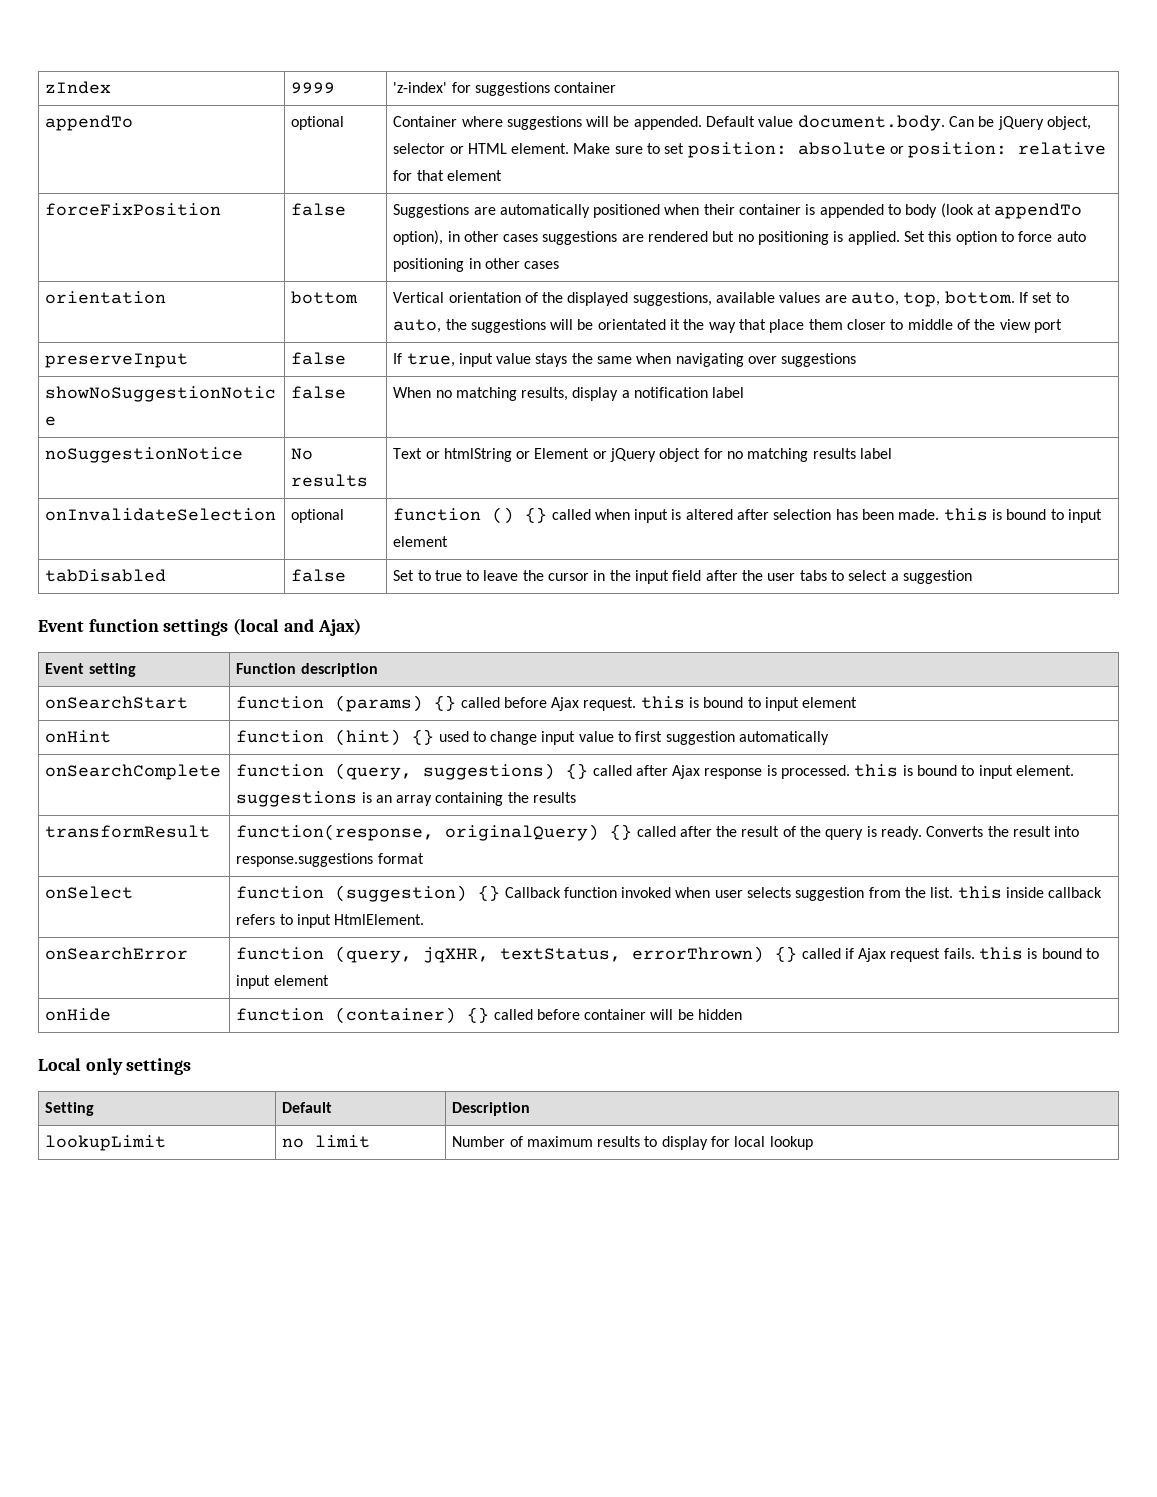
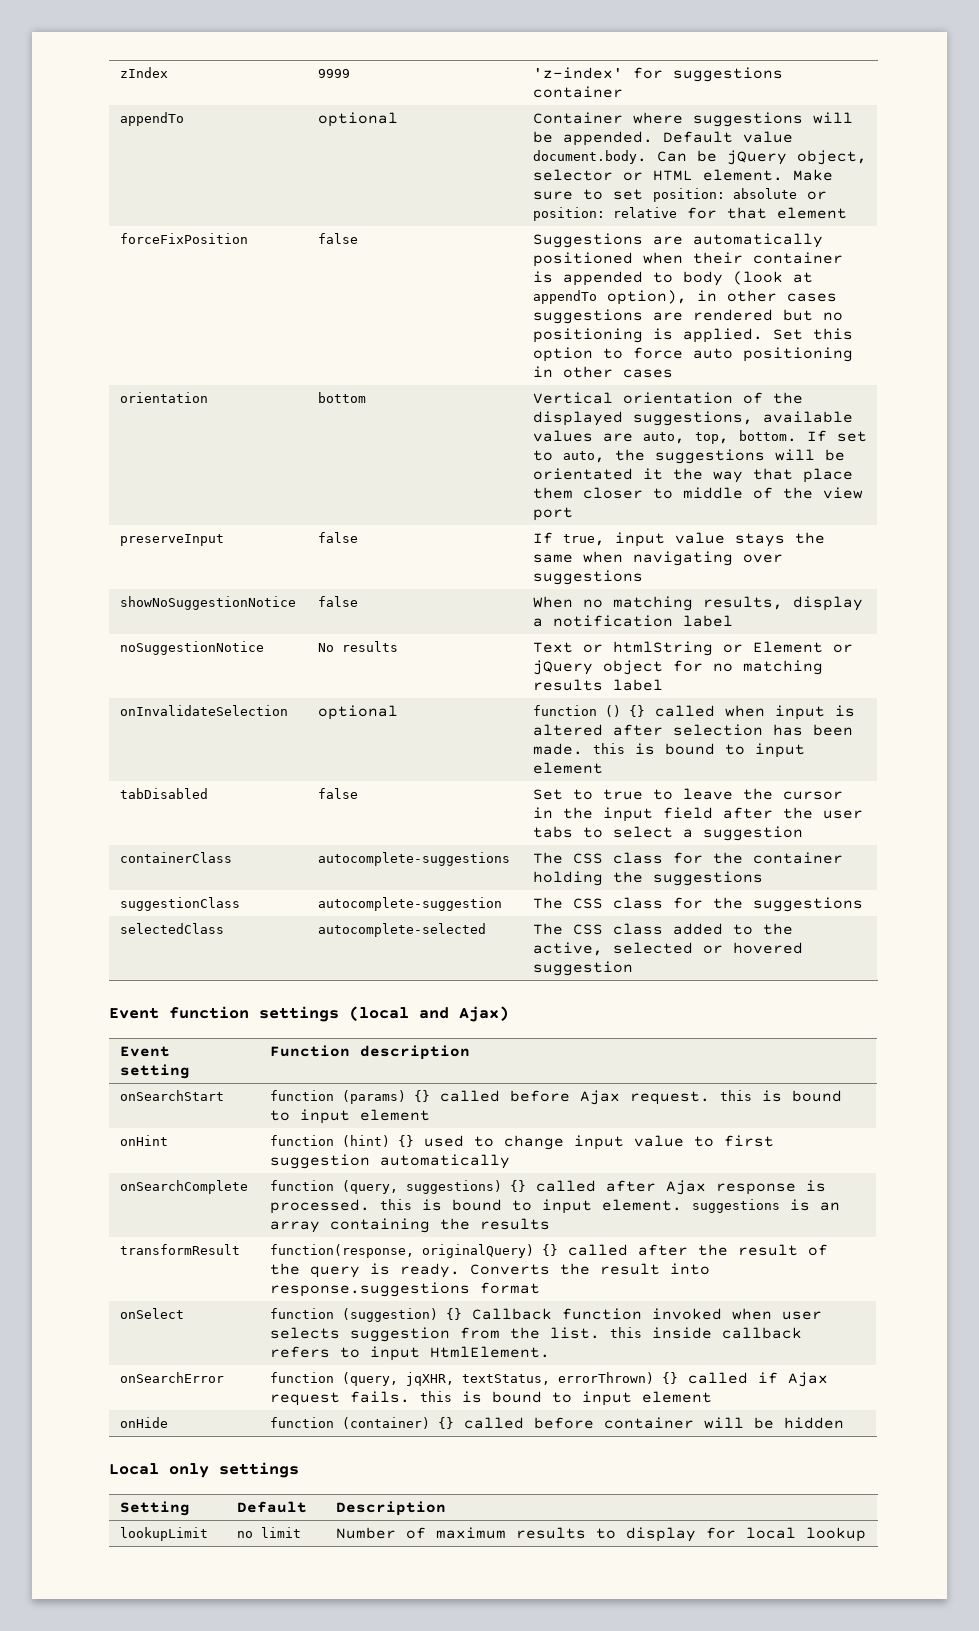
+ containerClass | autocomplete-suggestions | The CSS class for the container holding the suggestions
+ suggestionClass | autocomplete-suggestion | The CSS class for the suggestions
+ selectedClass | autocomplete-selected | The CSS class added to the active, selected or hovered suggestion

